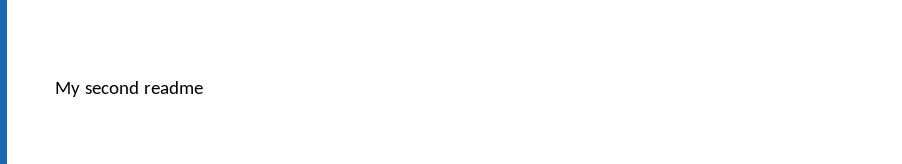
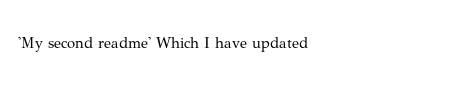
- My second readme
+ 'My second readme' Which I have updated

